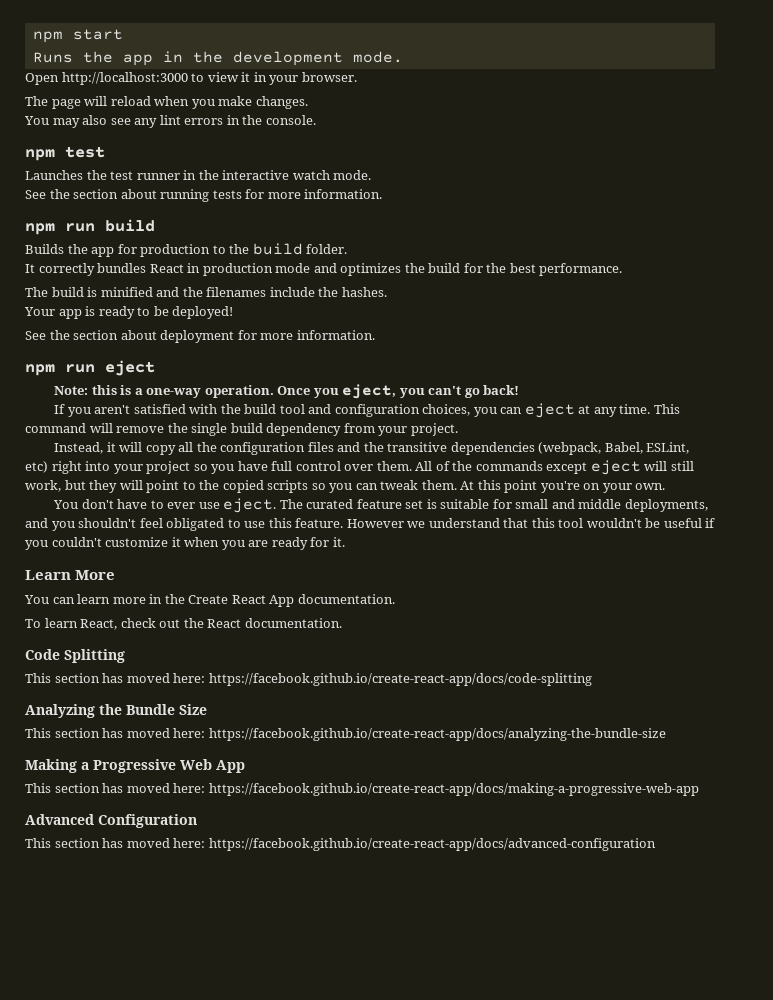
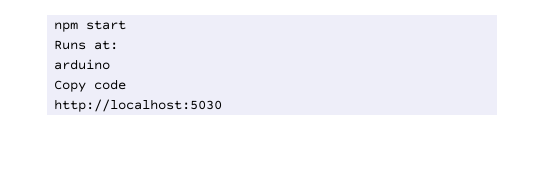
- Runs the app in the development mode.
- Open http://localhost:3000 to view it in your browser.
- The page will reload when you make changes.
- You may also see any lint errors in the console.
- npm test
- Launches the test runner in the interactive watch mode.
- See the section about running tests for more information.
- npm run build
- Builds the app for production to the build folder.
- It correctly bundles React in production mode and optimizes the build for the best performance.
- The build is minified and the filenames include the hashes.
- Your app is ready to be deployed!
- See the section about deployment for more information.
- npm run eject
- Note: this is a one-way operation. Once you eject, you can't go back!
- If you aren't satisfied with the build tool and configuration choices, you can eject at any time. This command will remove the single build dependency from your project.
- Instead, it will copy all the configuration files and the transitive dependencies (webpack, Babel, ESLint, etc) right into your project so you have full control over them. All of the commands except eject will still work, but they will point to the copied scripts so you can tweak them. At this point you're on your own.
- You don't have to ever use eject. The curated feature set is suitable for small and middle deployments, and you shouldn't feel obligated to use this feature. However we understand that this tool wouldn't be useful if you couldn't customize it when you are ready for it.
- Learn More
- You can learn more in the Create React App documentation.
- To learn React, check out the React documentation.
- Code Splitting
- This section has moved here: https://facebook.github.io/create-react-app/docs/code-splitting
- Analyzing the Bundle Size
- This section has moved here: https://facebook.github.io/create-react-app/docs/analyzing-the-bundle-size
- Making a Progressive Web App
- This section has moved here: https://facebook.github.io/create-react-app/docs/making-a-progressive-web-app
- Advanced Configuration
- This section has moved here: https://facebook.github.io/create-react-app/docs/advanced-configuration
+ Runs at:
+ arduino
+ Copy code
+ http://localhost:5030

